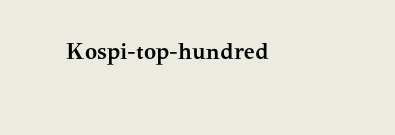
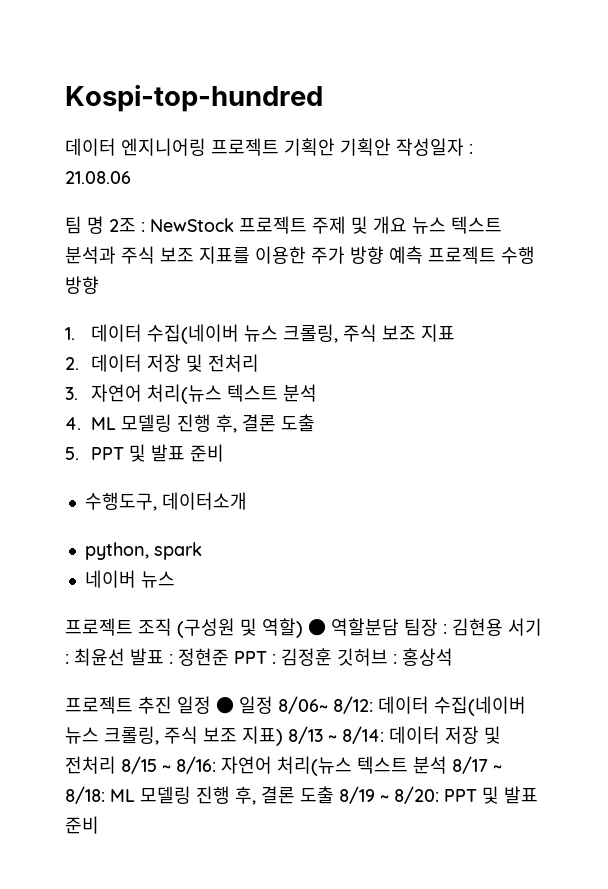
+ 데이터 엔지니어링 프로젝트 기획안 기획안 작성일자 : 21.08.06
+ 팀 명 2조 : NewStock 프로젝트 주제 및 개요 뉴스 텍스트 분석과 주식 보조 지표를 이용한 주가 방향 예측 프로젝트 수행 방향
+ 1. 데이터 수집(네이버 뉴스 크롤링, 주식 보조 지표
+ 2. 데이터 저장 및 전처리
+ 3. 자연어 처리(뉴스 텍스트 분석
+ 4. ML 모델링 진행 후, 결론 도출
+ 5. PPT 및 발표 준비
+ 수행도구, 데이터소개
+ python, spark
+ 네이버 뉴스
+ 프로젝트 조직 (구성원 및 역할) ● 역할분담 팀장 : 김현용 서기 : 최윤선 발표 : 정현준 PPT : 김정훈 깃허브 : 홍상석
+ 프로젝트 추진 일정 ● 일정 8/06~ 8/12: 데이터 수집(네이버 뉴스 크롤링, 주식 보조 지표) 8/13 ~ 8/14: 데이터 저장 및 전처리 8/15 ~ 8/16: 자연어 처리(뉴스 텍스트 분석 8/17 ~ 8/18: ML 모델링 진행 후, 결론 도출 8/19 ~ 8/20: PPT 및 발표 준비

